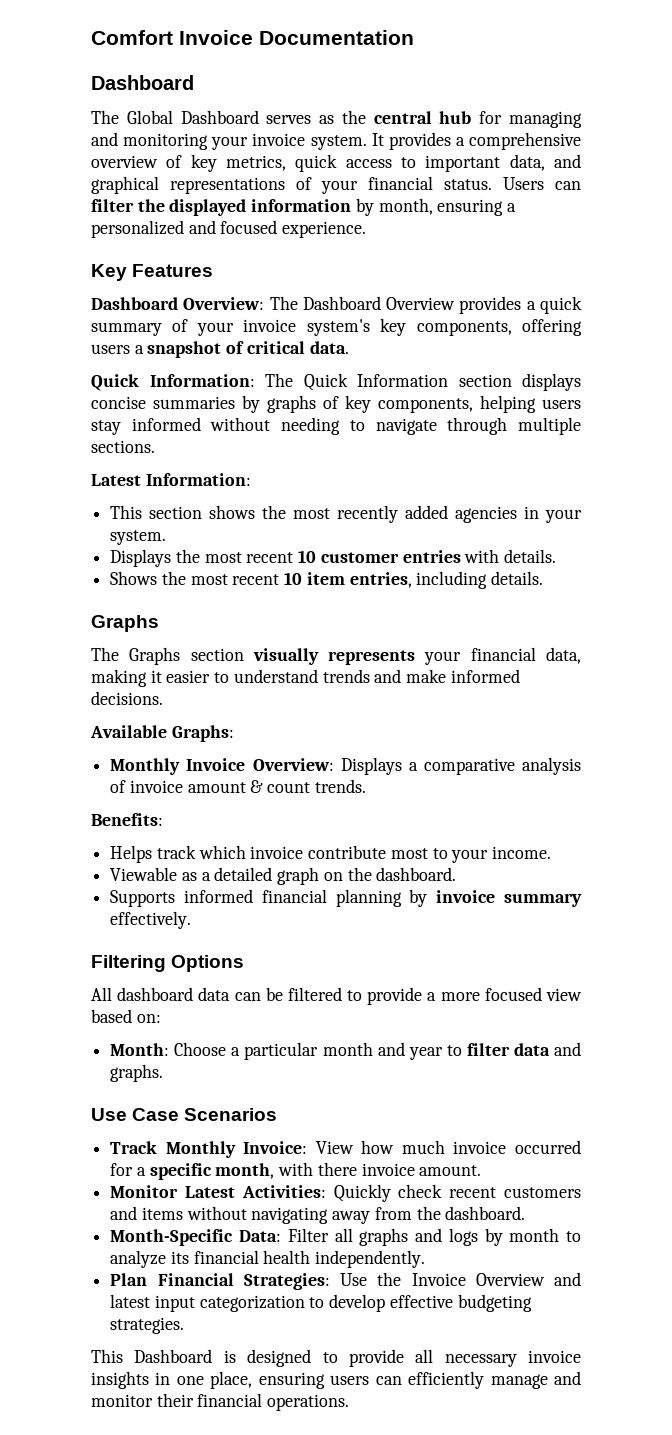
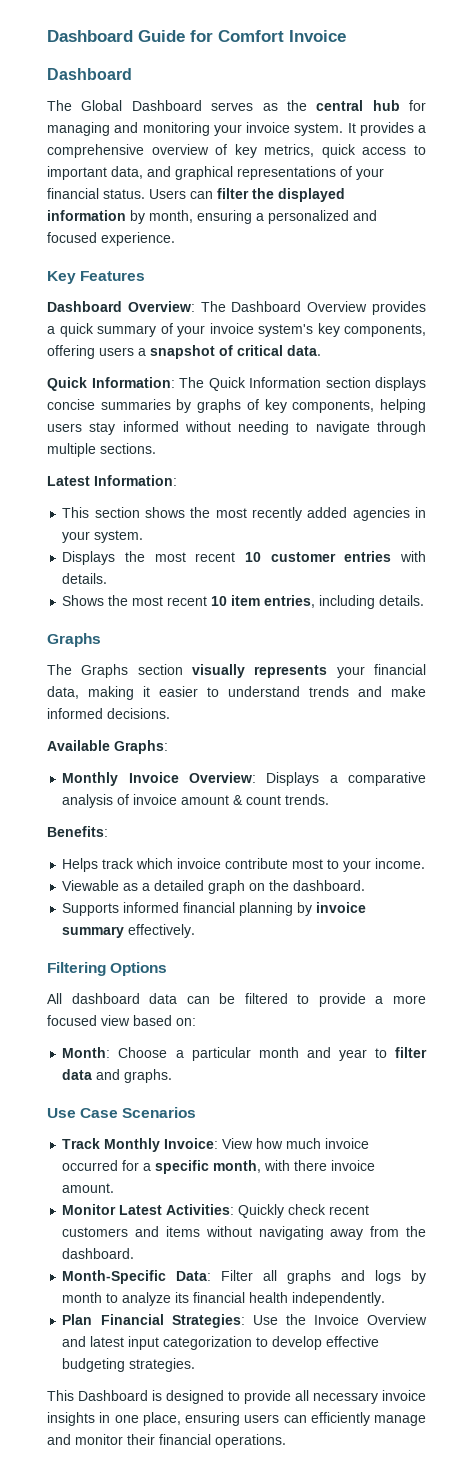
- Comfort Invoice Documentation
+ Dashboard Guide for Comfort Invoice

